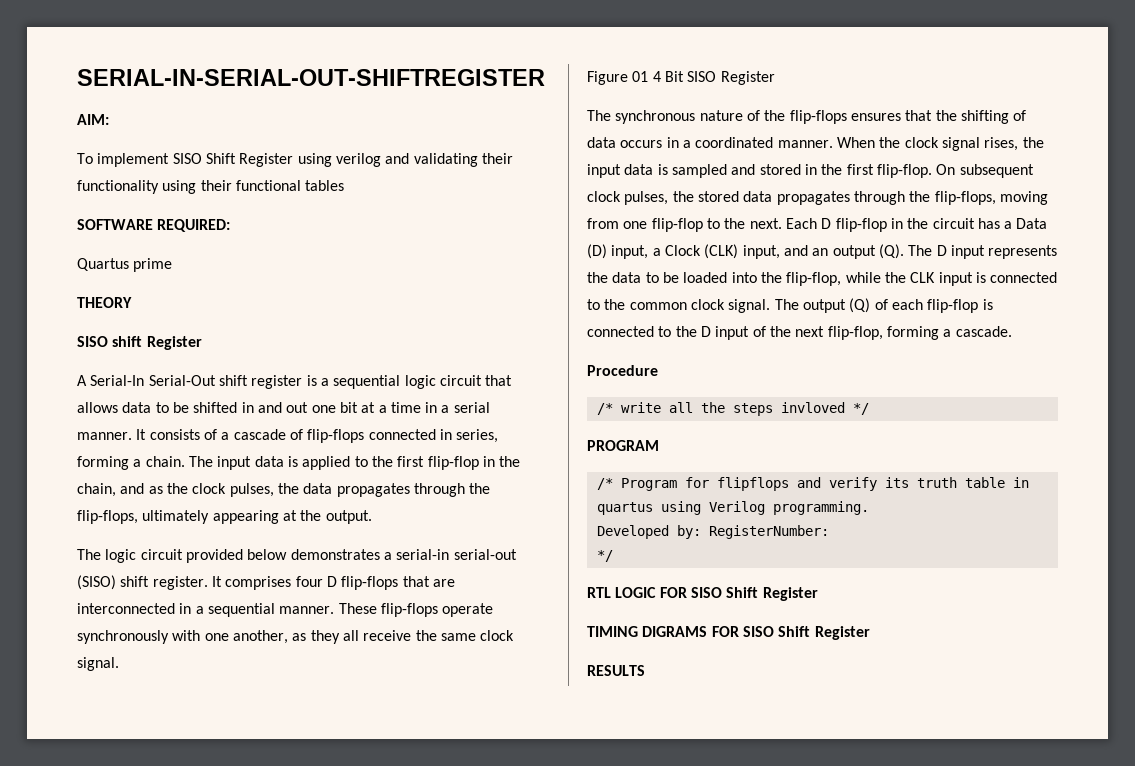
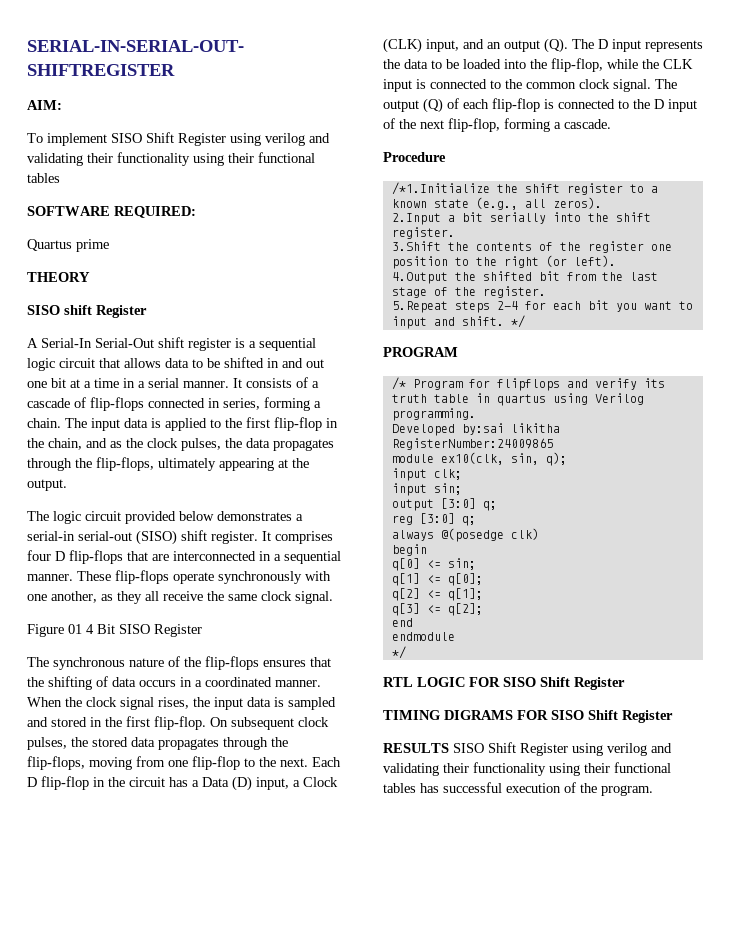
- /* write all the steps invloved */
+ /*1.Initialize the shift register to a known state (e.g., all zeros).
+ 2.Input a bit serially into the shift register.
+ 3.Shift the contents of the register one position to the right (or left).
+ 4.Output the shifted bit from the last stage of the register.
+ 5.Repeat steps 2-4 for each bit you want to input and shift. */
- Developed by: RegisterNumber:
+ Developed by:sai likitha RegisterNumber:24009865
+ module ex10(clk, sin, q);
+ input clk;
+ input sin;
+ output [3:0] q;
+ reg [3:0] q;
+ always @(posedge clk)
+ begin
+ q[0] <= sin;
+ q[1] <= q[0];
+ q[2] <= q[1];
+ q[3] <= q[2];
+ end
+ endmodule
- RESULTS
+ RESULTS SISO Shift Register using verilog and validating their functionality using their functional tables has successful execution of the program.

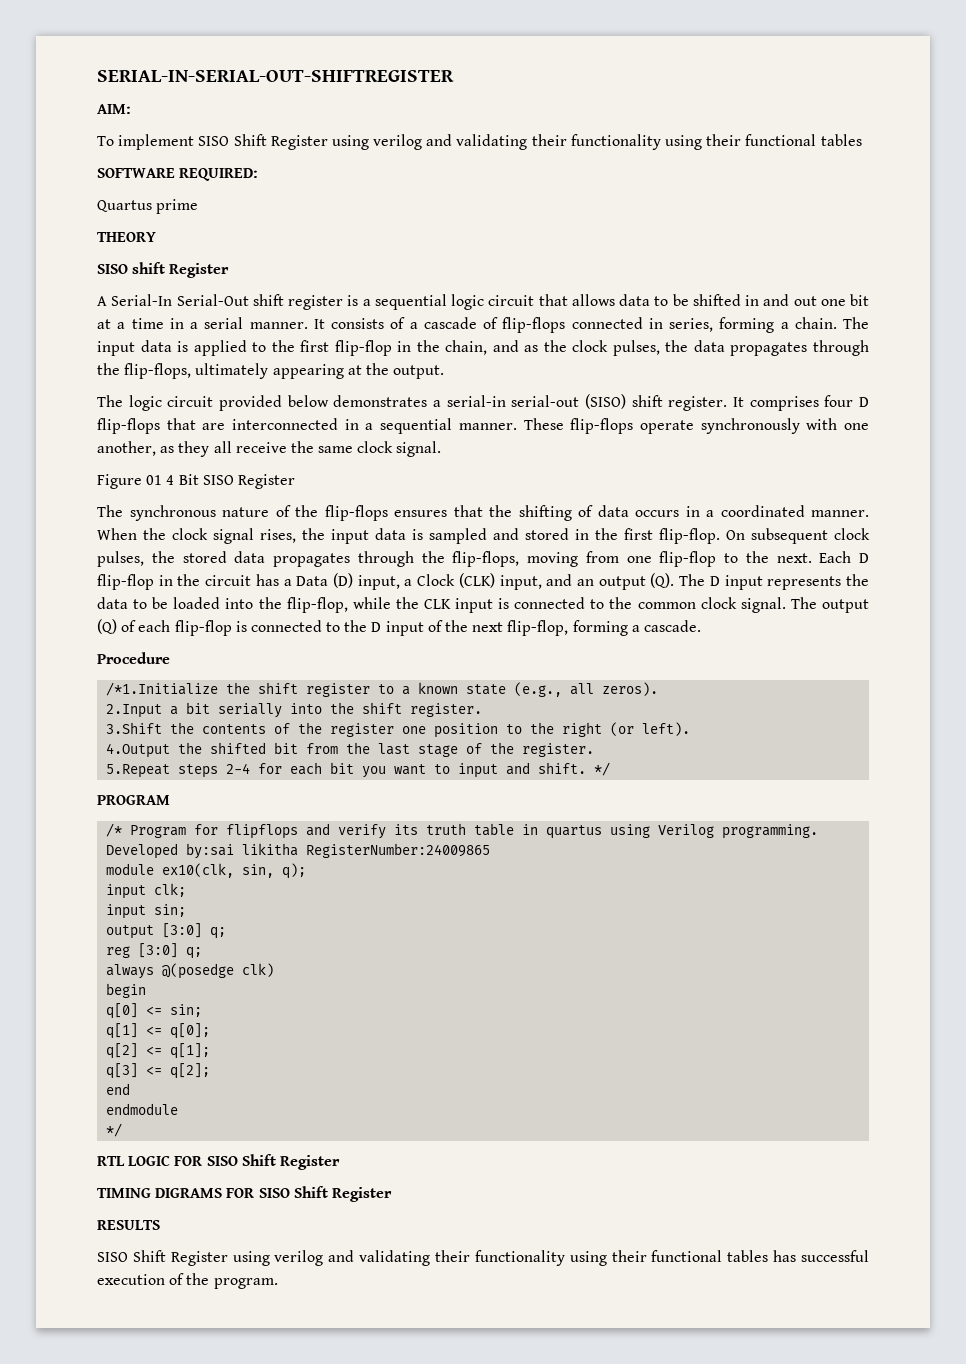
- RESULTS SISO Shift Register using verilog and validating their functionality using their functional tables has successful execution of the program.
+ RESULTS
+ SISO Shift Register using verilog and validating their functionality using their functional tables has successful execution of the program.

